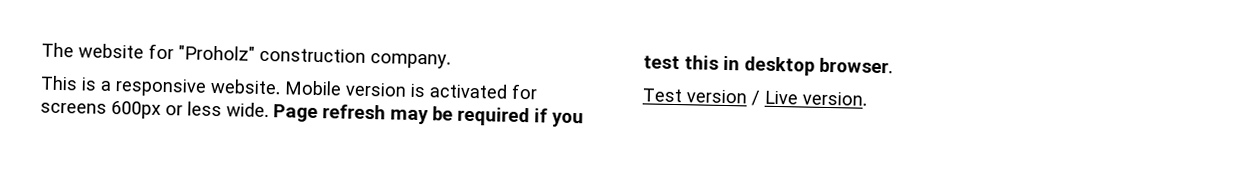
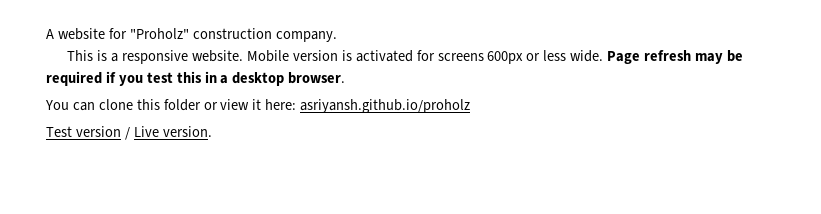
- The website for "Proholz" construction company.
+ A website for "Proholz" construction company.
- Page refresh may be required if you test this in desktop browser.
+ Page refresh may be required if you test this in a desktop browser.
+ You can clone this folder or view it here: asriyansh.github.io/proholz

